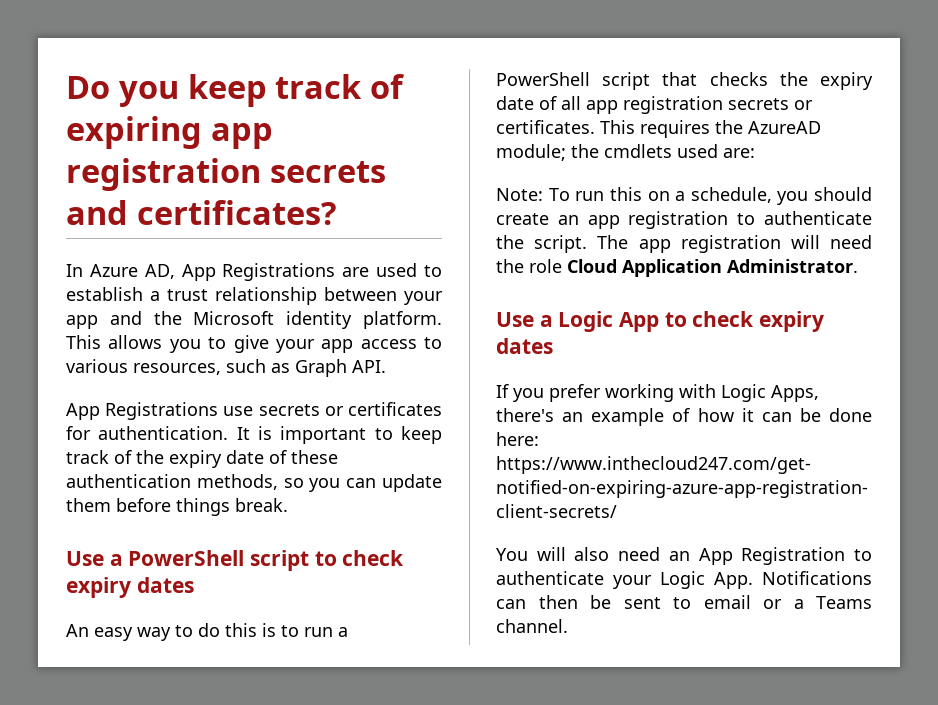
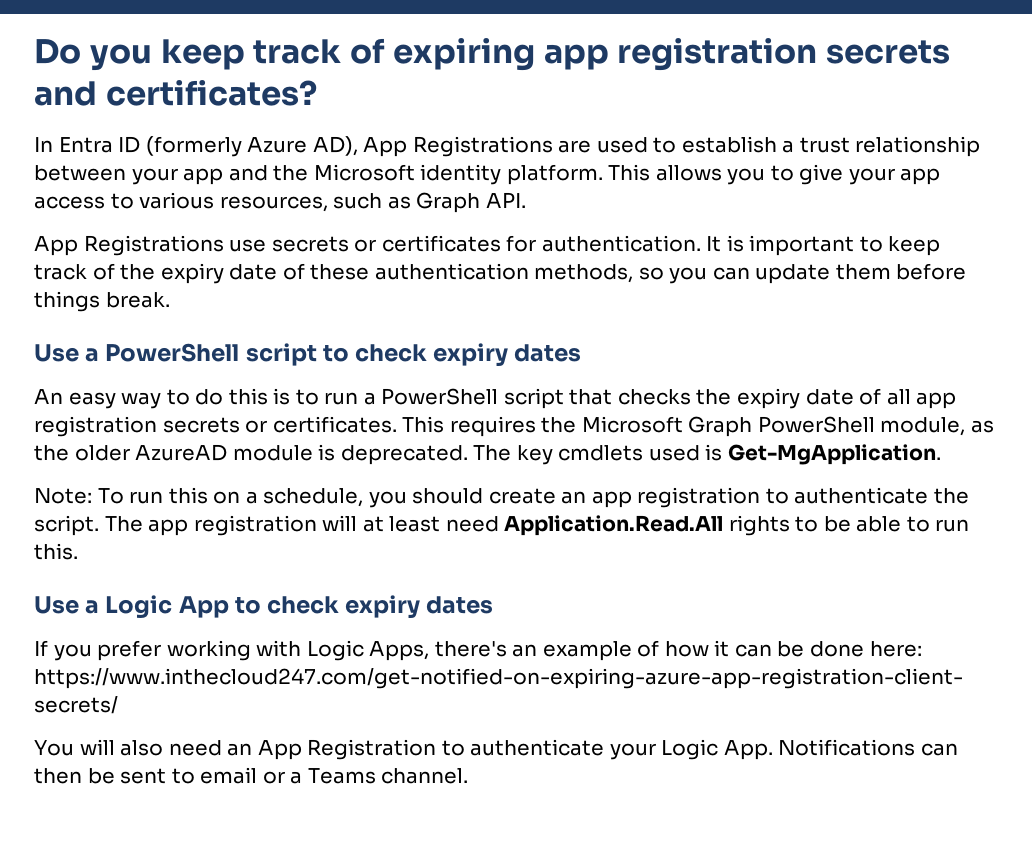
- In Azure AD, App Registrations are used to establish a trust relationship between your app and the Microsoft identity platform.
+ In Entra ID (formerly Azure AD), App Registrations are used to establish a trust relationship between your app and the Microsoft identity platform.
- This requires the AzureAD module; the cmdlets used are:
+ This requires the Microsoft Graph PowerShell module, as the older AzureAD module is deprecated. The key cmdlets used is Get-MgApplication.
- The app registration will need the role Cloud Application Administrator.
+ The app registration will at least need Application.Read.All rights to be able to run this.

